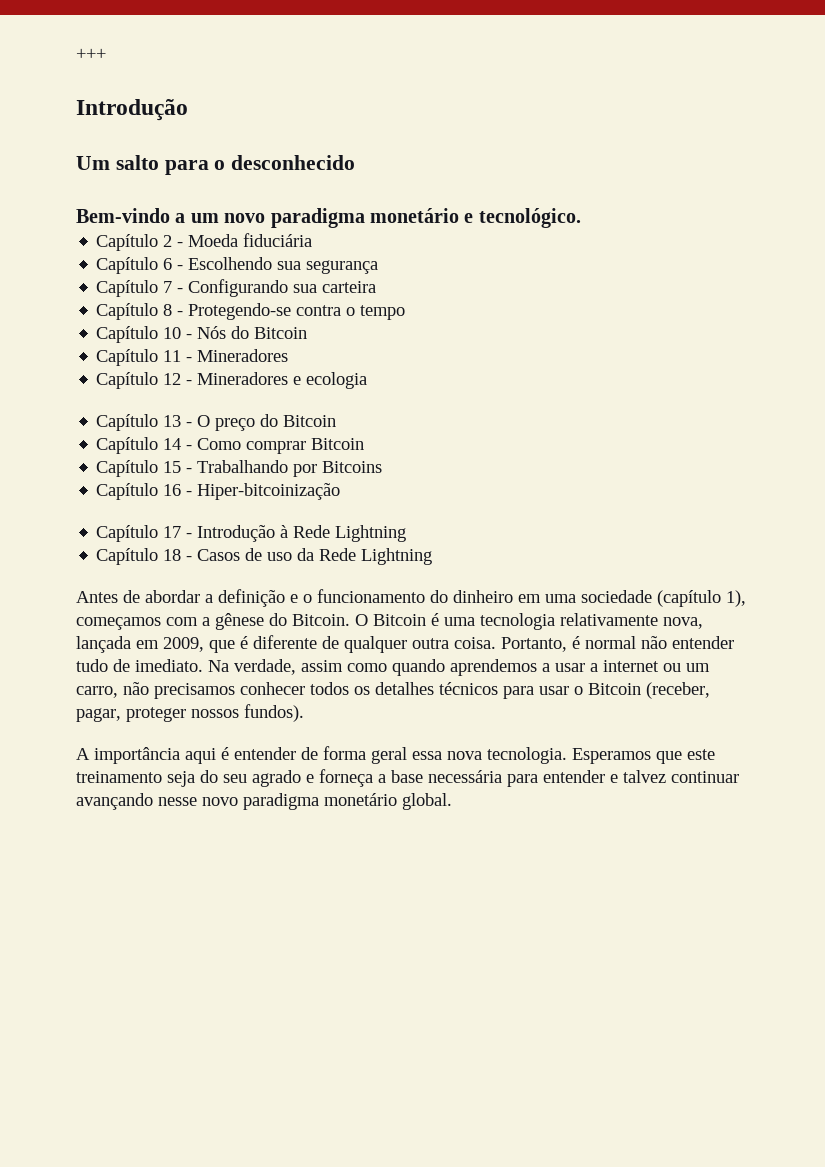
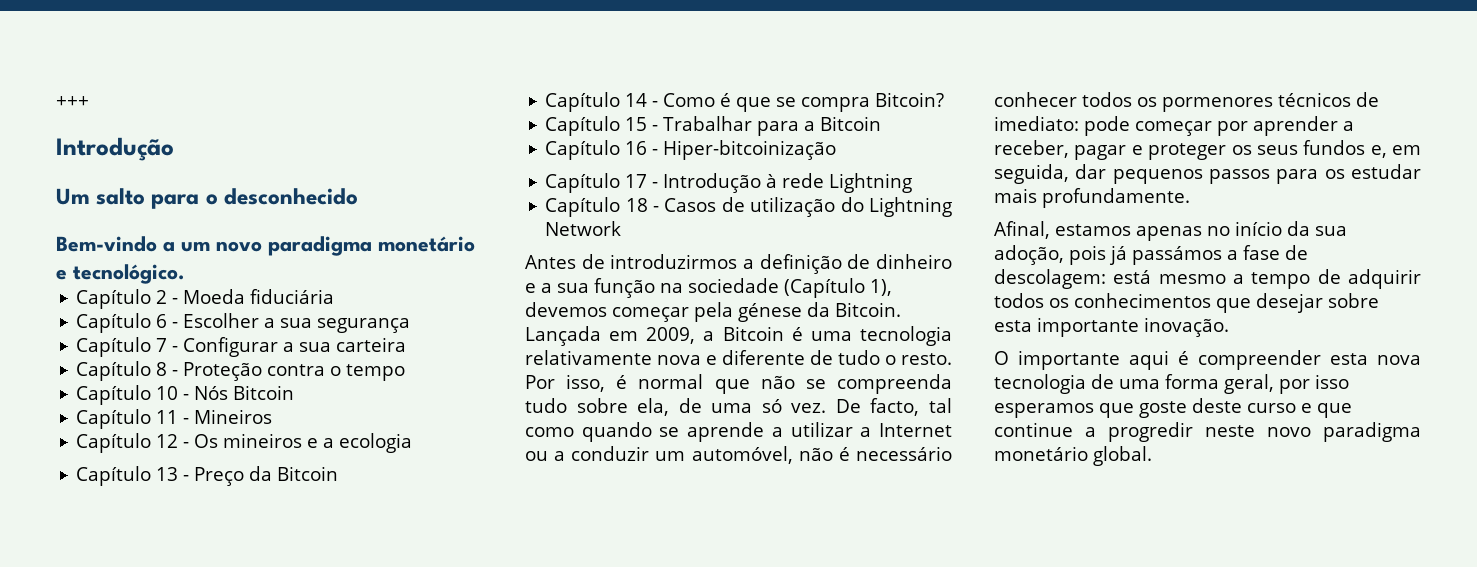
- Capítulo 6 - Escolhendo sua segurança
+ Capítulo 6 - Escolher a sua segurança
- Capítulo 7 - Configurando sua carteira
+ Capítulo 7 - Configurar a sua carteira
- Capítulo 8 - Protegendo-se contra o tempo
+ Capítulo 8 - Proteção contra o tempo
- Capítulo 10 - Nós do Bitcoin
+ Capítulo 10 - Nós Bitcoin
- Capítulo 11 - Mineradores
+ Capítulo 11 - Mineiros
- Capítulo 12 - Mineradores e ecologia
+ Capítulo 12 - Os mineiros e a ecologia
- Capítulo 13 - O preço do Bitcoin
+ Capítulo 13 - Preço da Bitcoin
- Capítulo 14 - Como comprar Bitcoin
+ Capítulo 14 - Como é que se compra Bitcoin?
- Capítulo 15 - Trabalhando por Bitcoins
+ Capítulo 15 - Trabalhar para a Bitcoin
- Capítulo 17 - Introdução à Rede Lightning
+ Capítulo 17 - Introdução à rede Lightning
- Capítulo 18 - Casos de uso da Rede Lightning
+ Capítulo 18 - Casos de utilização do Lightning Network
- Antes de abordar a definição e o funcionamento do dinheiro em uma sociedade (capítulo 1), começamos com a gênese do Bitcoin. O Bitcoin é uma tecnologia relativamente nova, lançada em 2009, que é diferente de qualquer outra coisa. Portanto, é normal não entender tudo de imediato. Na verdade, assim como quando aprendemos a usar a internet ou um carro, não precisamos conhecer todos os detalhes técnicos para usar o Bitcoin (receber, pagar, proteger nossos fundos).
- A importância aqui é entender de forma geral essa nova tecnologia. Esperamos que este treinamento seja do seu agrado e forneça a base necessária para entender e talvez continuar avançando nesse novo paradigma monetário global.
+ Antes de introduzirmos a definição de dinheiro e a sua função na sociedade (Capítulo 1), devemos começar pela génese da Bitcoin. Lançada em 2009, a Bitcoin é uma tecnologia relativamente nova e diferente de tudo o resto. Por isso, é normal que não se compreenda tudo sobre ela, de uma só vez. De facto, tal como quando se aprende a utilizar a Internet ou a conduzir um automóvel, não é necessário conhecer todos os pormenores técnicos de imediato: pode começar por aprender a receber, pagar e proteger os seus fundos e, em seguida, dar pequenos passos para os estudar mais profundamente.
+ Afinal, estamos apenas no início da sua adoção, pois já passámos a fase de descolagem: está mesmo a tempo de adquirir todos os conhecimentos que desejar sobre esta importante inovação.
+ O importante aqui é compreender esta nova tecnologia de uma forma geral, por isso esperamos que goste deste curso e que continue a progredir neste novo paradigma monetário global.

